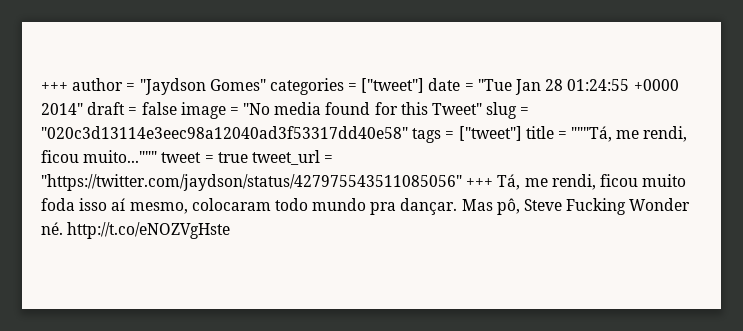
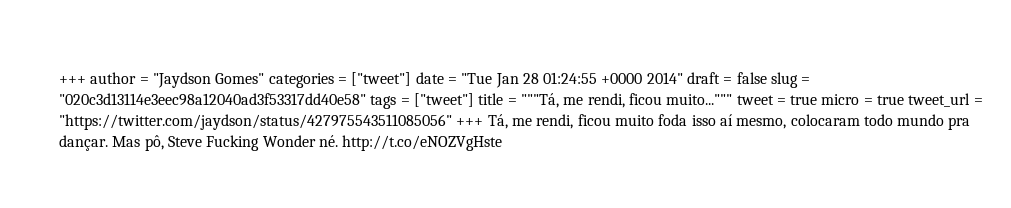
- +++ author = "Jaydson Gomes" categories = ["tweet"] date = "Tue Jan 28 01:24:55 +0000 2014" draft = false image = "No media found for this Tweet" slug = "020c3d13114e3eec98a12040ad3f53317dd40e58" tags = ["tweet"] title = """Tá, me rendi, ficou muito...""" tweet = true tweet_url = "https://twitter.com/jaydson/status/427975543511085056" +++ Tá, me rendi, ficou muito foda isso aí mesmo, colocaram todo mundo pra dançar.
+ +++ author = "Jaydson Gomes" categories = ["tweet"] date = "Tue Jan 28 01:24:55 +0000 2014" draft = false slug = "020c3d13114e3eec98a12040ad3f53317dd40e58" tags = ["tweet"] title = """Tá, me rendi, ficou muito...""" tweet = true micro = true tweet_url = "https://twitter.com/jaydson/status/427975543511085056" +++ Tá, me rendi, ficou muito foda isso aí mesmo, colocaram todo mundo pra dançar.

